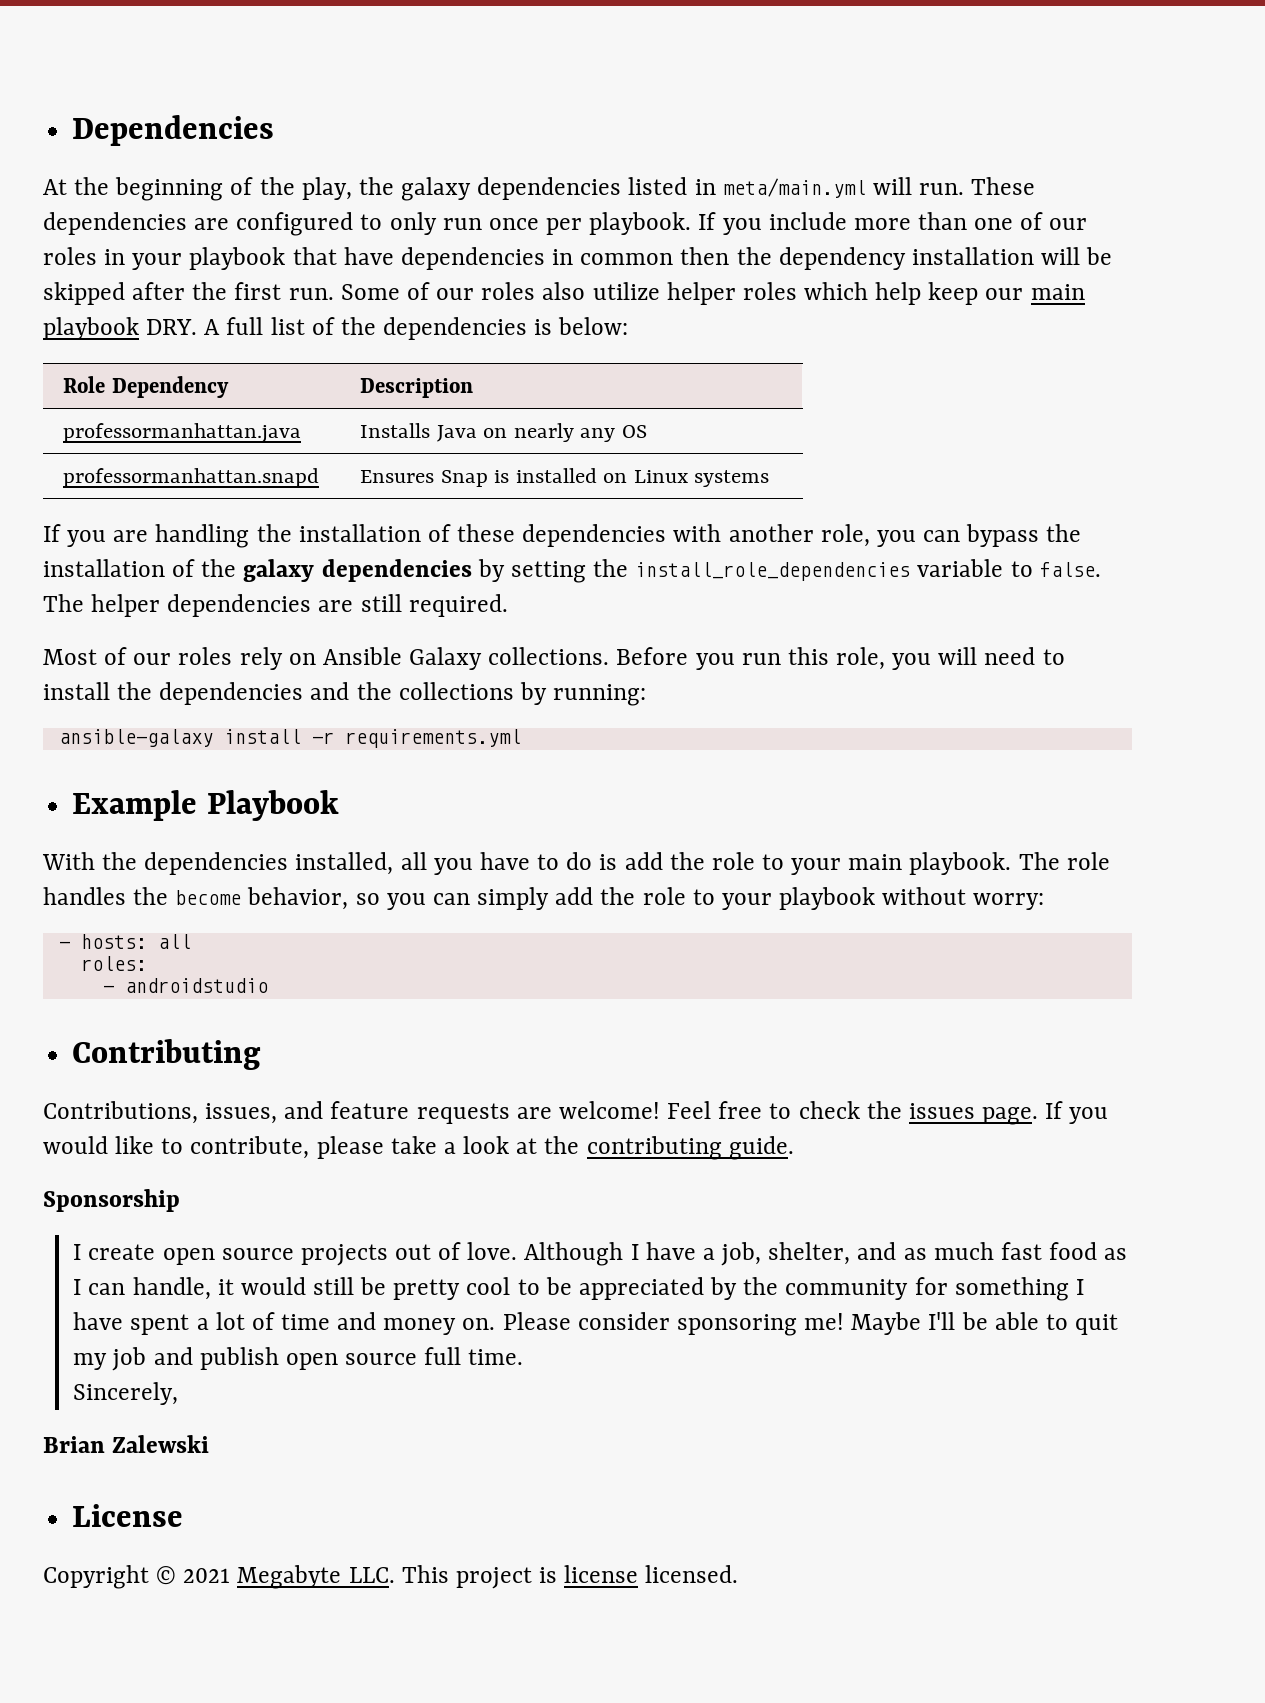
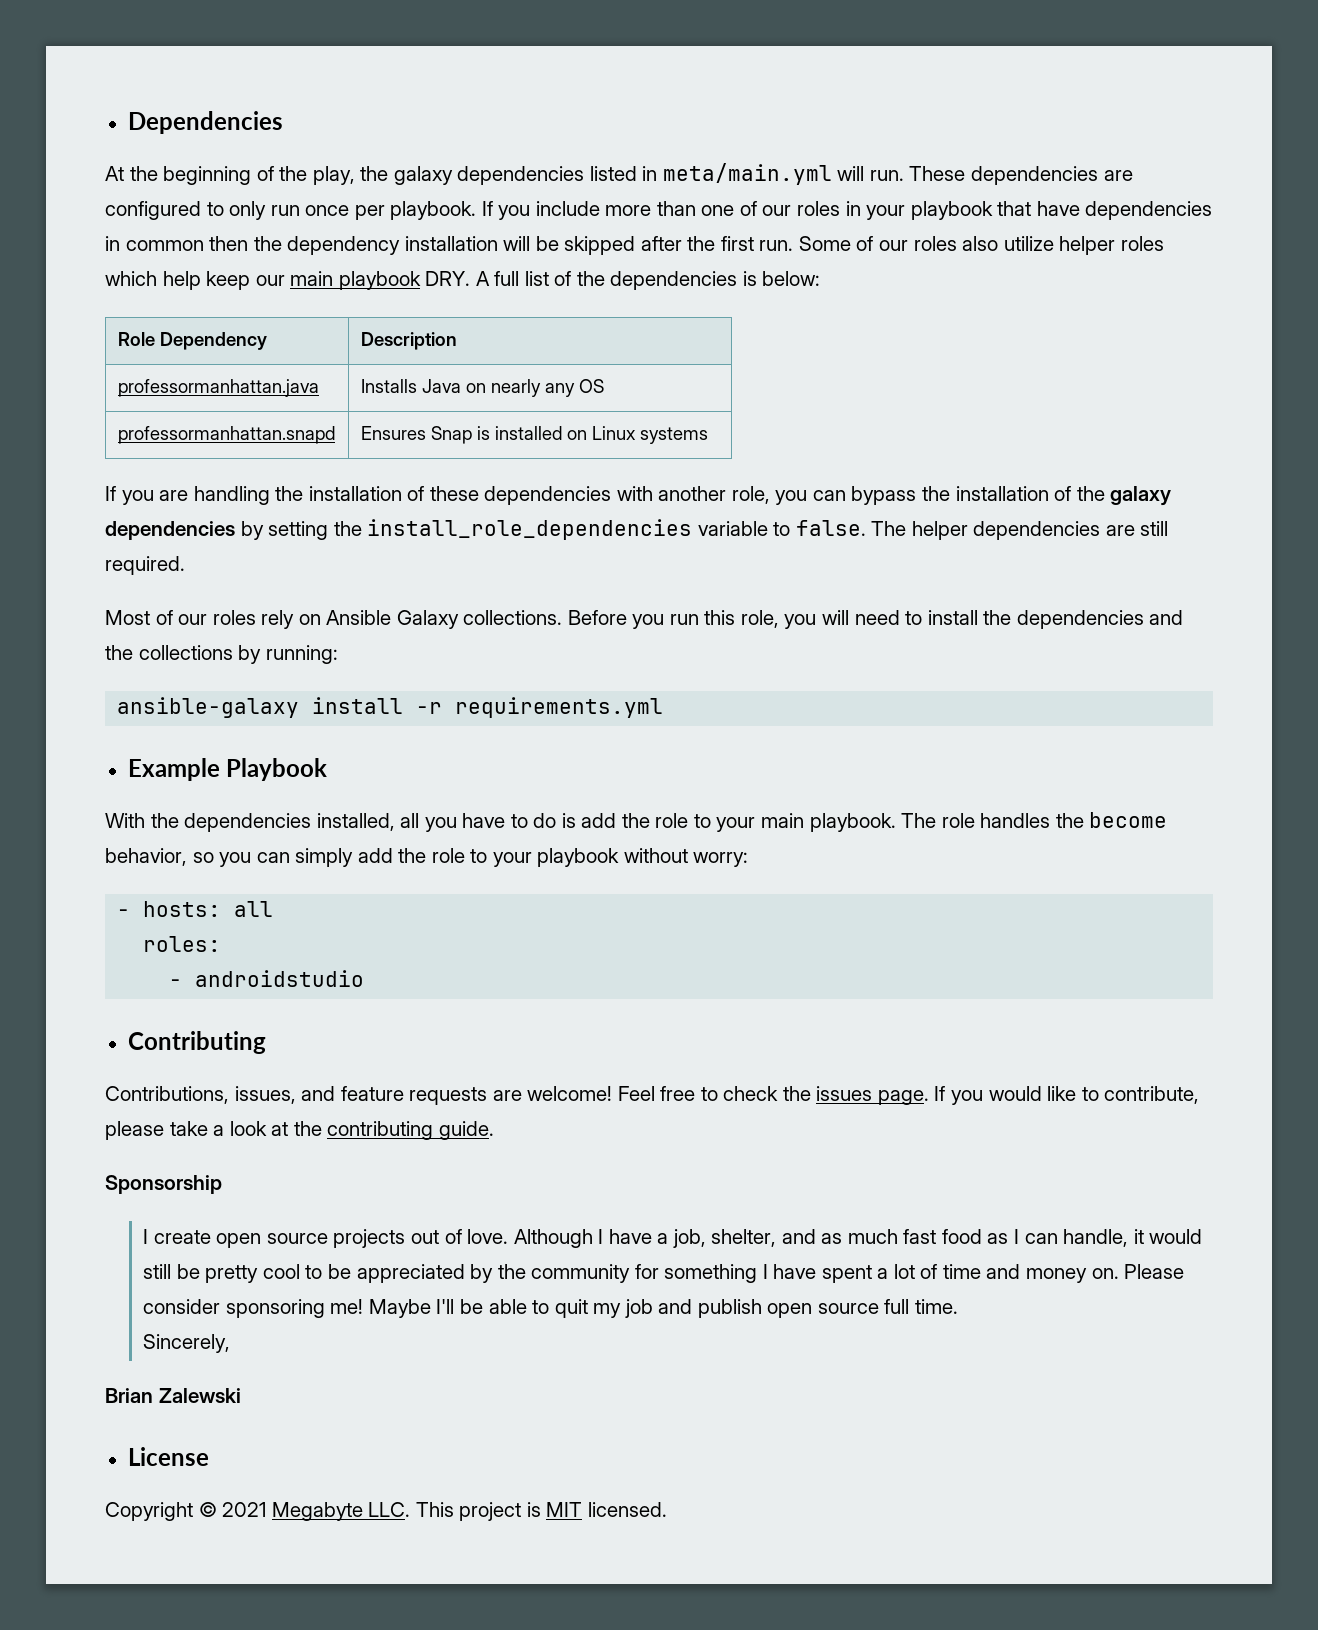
- Copyright © 2021 Megabyte LLC. This project is license licensed.
+ Copyright © 2021 Megabyte LLC. This project is MIT licensed.

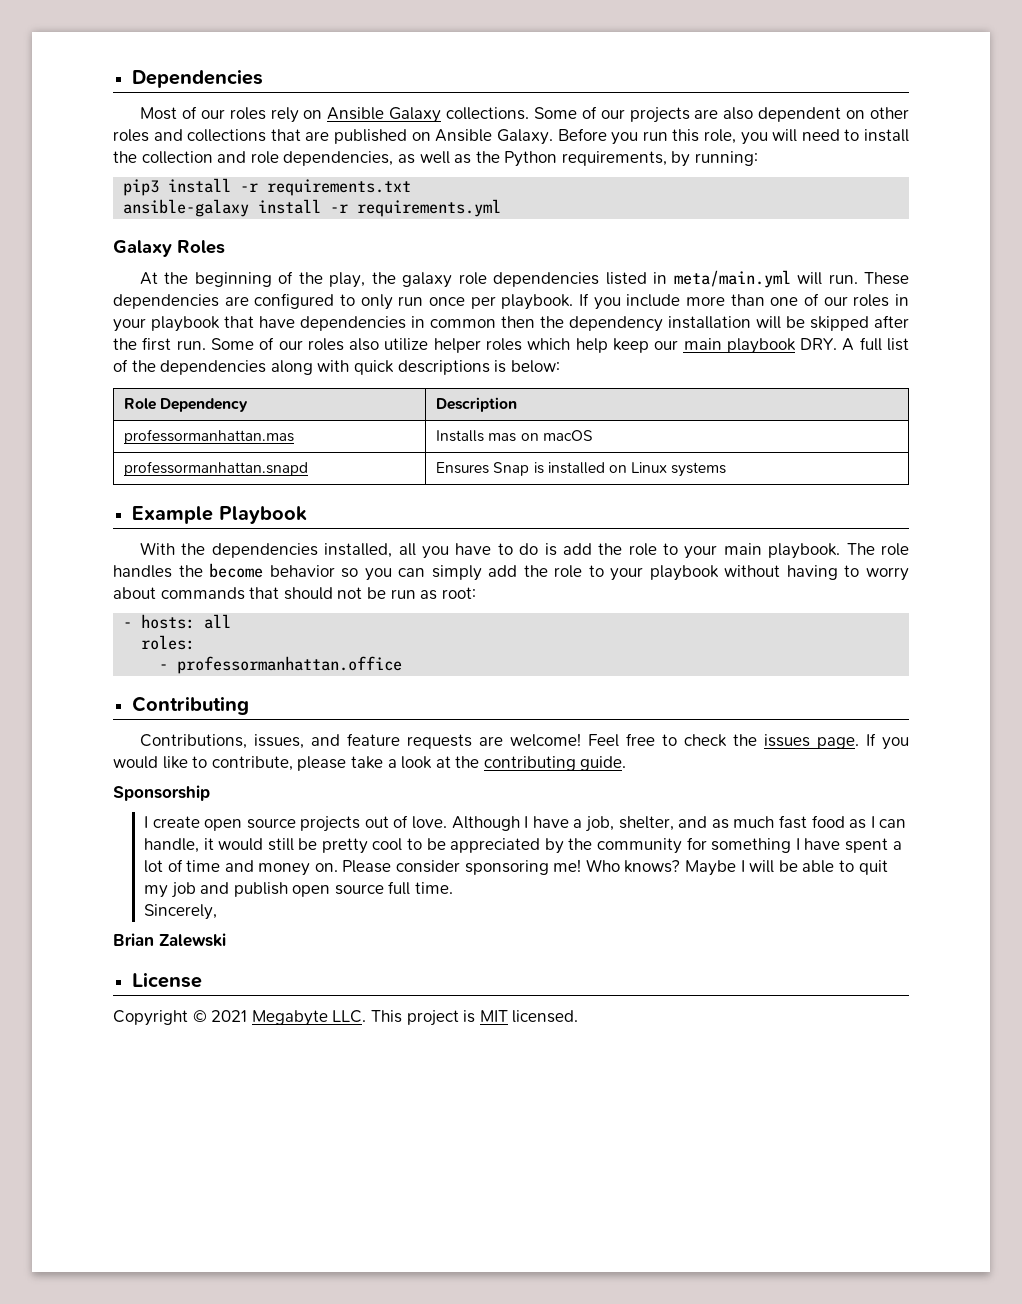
+ Most of our roles rely on Ansible Galaxy collections. Some of our projects are also dependent on other roles and collections that are published on Ansible Galaxy. Before you run this role, you will need to install the collection and role dependencies, as well as the Python requirements, by running:
+ pip3 install -r requirements.txt
+ ansible-galaxy install -r requirements.yml
+ Galaxy Roles
- At the beginning of the play, the galaxy dependencies listed in meta/main.yml will run.
+ At the beginning of the play, the galaxy role dependencies listed in meta/main.yml will run.
- Some of our roles also utilize helper roles which help keep our main playbook DRY. A full list of the dependencies is below:
+ Some of our roles also utilize helper roles which help keep our main playbook DRY. A full list of the dependencies along with quick descriptions is below:
- professormanhattan.java | Installs Java on nearly any OS
+ professormanhattan.mas | Installs mas on macOS
- If you are handling the installation of these dependencies with another role, you can bypass the installation of the galaxy dependencies by setting the install_role_dependencies variable to false. The helper dependencies are still required.
- Most of our roles rely on Ansible Galaxy collections. Before you run this role, you will need to install the dependencies and the collections by running:
- ansible-galaxy install -r requirements.yml
- The role handles the become behavior, so you can simply add the role to your playbook without worry:
+ The role handles the become behavior so you can simply add the role to your playbook without having to worry about commands that should not be run as root:
- - androidstudio
+ - professormanhattan.office
- Maybe I'll be able to quit my job and publish open source full time.
+ Who knows? Maybe I will be able to quit my job and publish open source full time.

